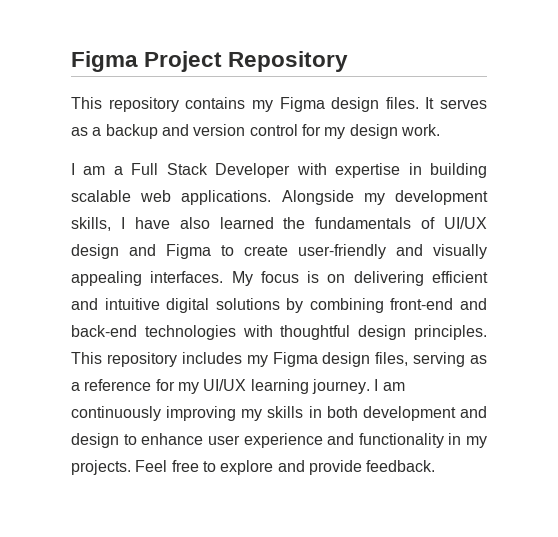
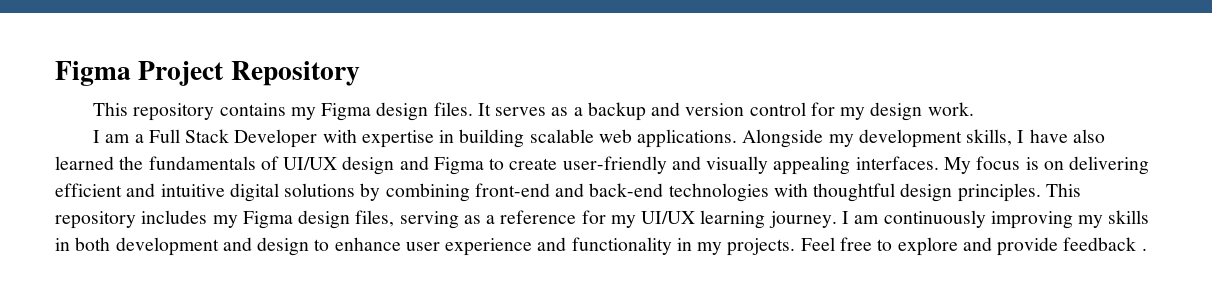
- Feel free to explore and provide feedback.
+ Feel free to explore and provide feedback .

